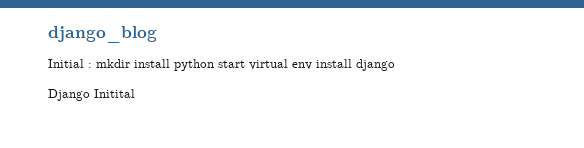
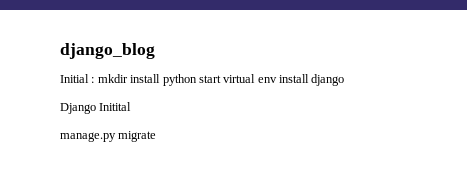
+ manage.py migrate

